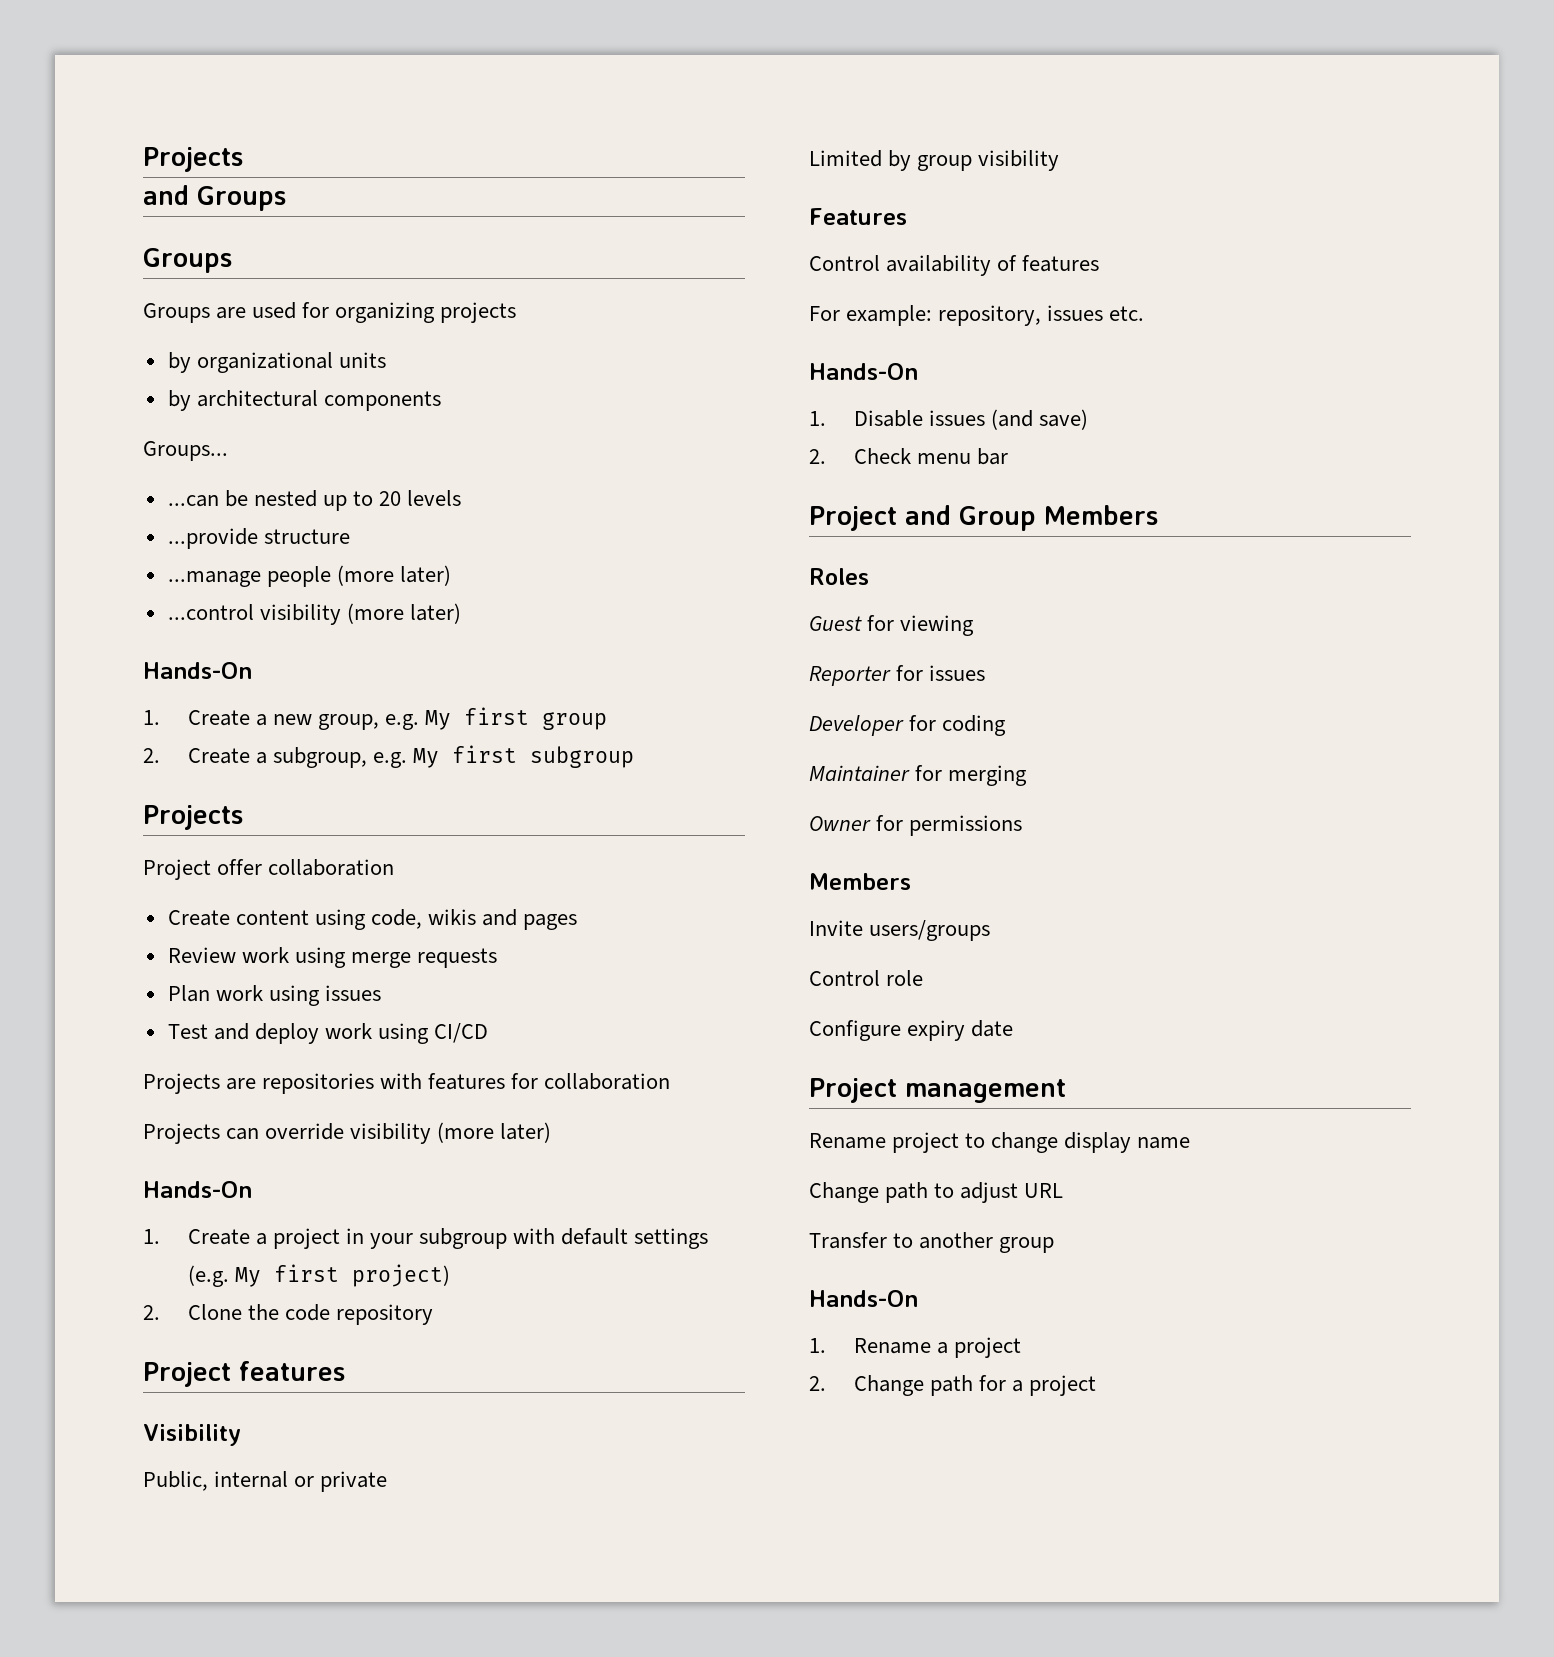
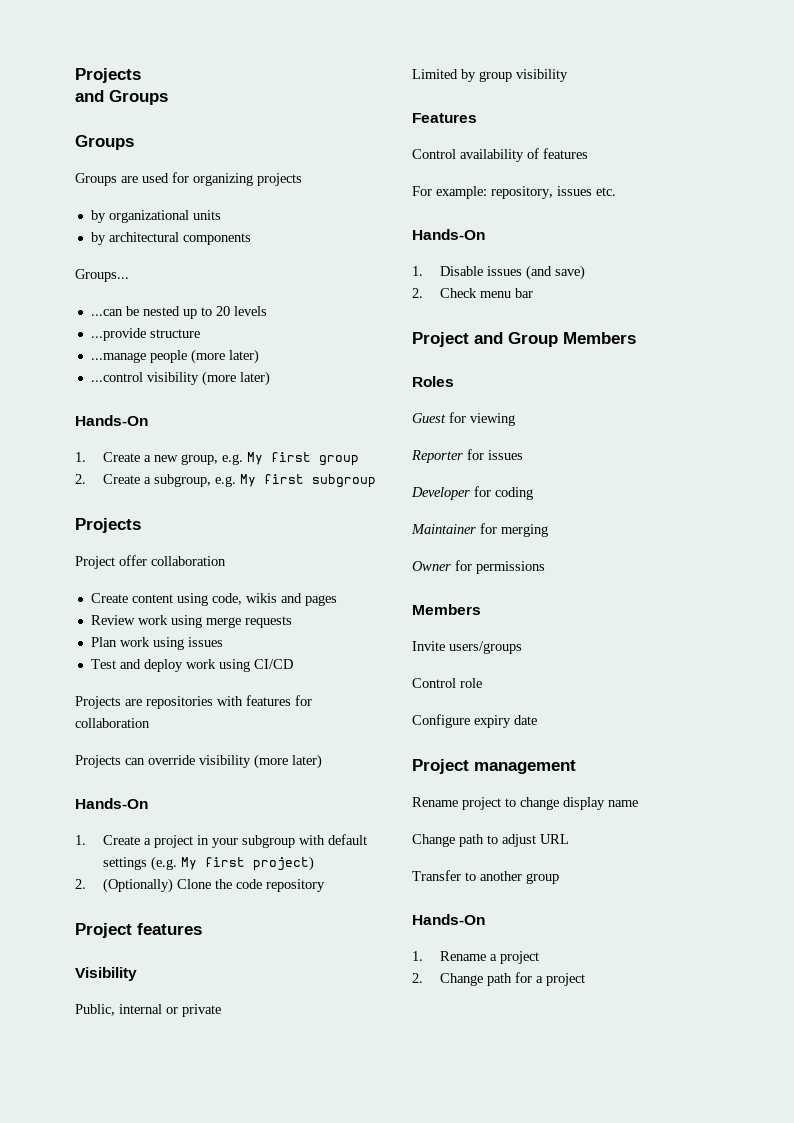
- 2. Clone the code repository
+ 2. (Optionally) Clone the code repository

